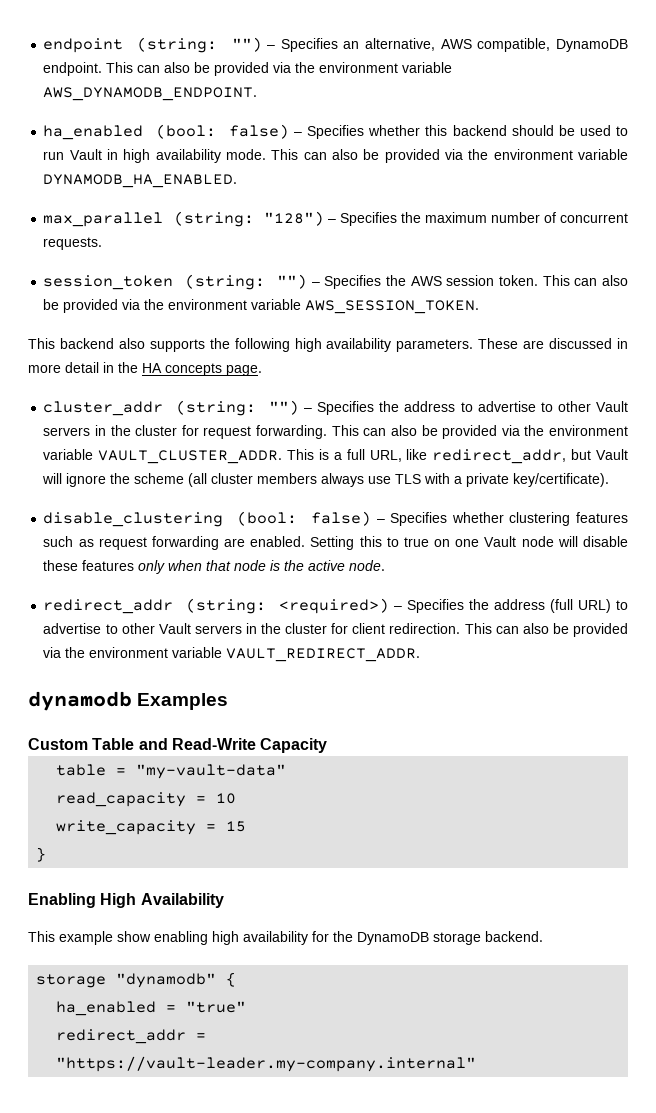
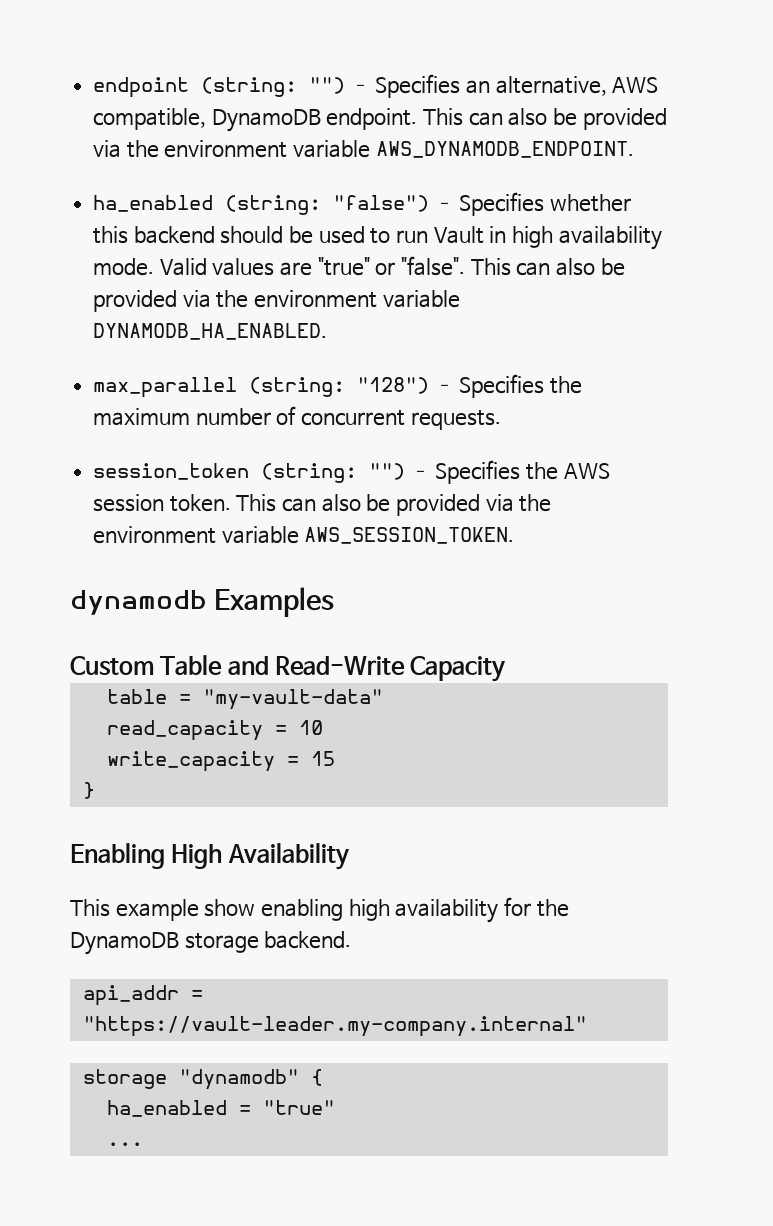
- ha_enabled (bool: false) – Specifies whether this backend should be used to run Vault in high availability mode.
+ ha_enabled (string: "false") – Specifies whether this backend should be used to run Vault in high availability mode.
+ Valid values are "true" or "false".
- This backend also supports the following high availability parameters. These are discussed in more detail in the HA concepts page.
- cluster_addr (string: "") – Specifies the address to advertise to other Vault servers in the cluster for request forwarding. This can also be provided via the environment variable VAULT_CLUSTER_ADDR. This is a full URL, like redirect_addr, but Vault will ignore the scheme (all cluster members always use TLS with a private key/certificate).
- disable_clustering (bool: false) – Specifies whether clustering features such as request forwarding are enabled. Setting this to true on one Vault node will disable these features only when that node is the active node.
- redirect_addr (string: <required>) – Specifies the address (full URL) to advertise to other Vault servers in the cluster for client redirection. This can also be provided via the environment variable VAULT_REDIRECT_ADDR.
+ api_addr = "https://vault-leader.my-company.internal"
- redirect_addr = "https://vault-leader.my-company.internal"
+ ...

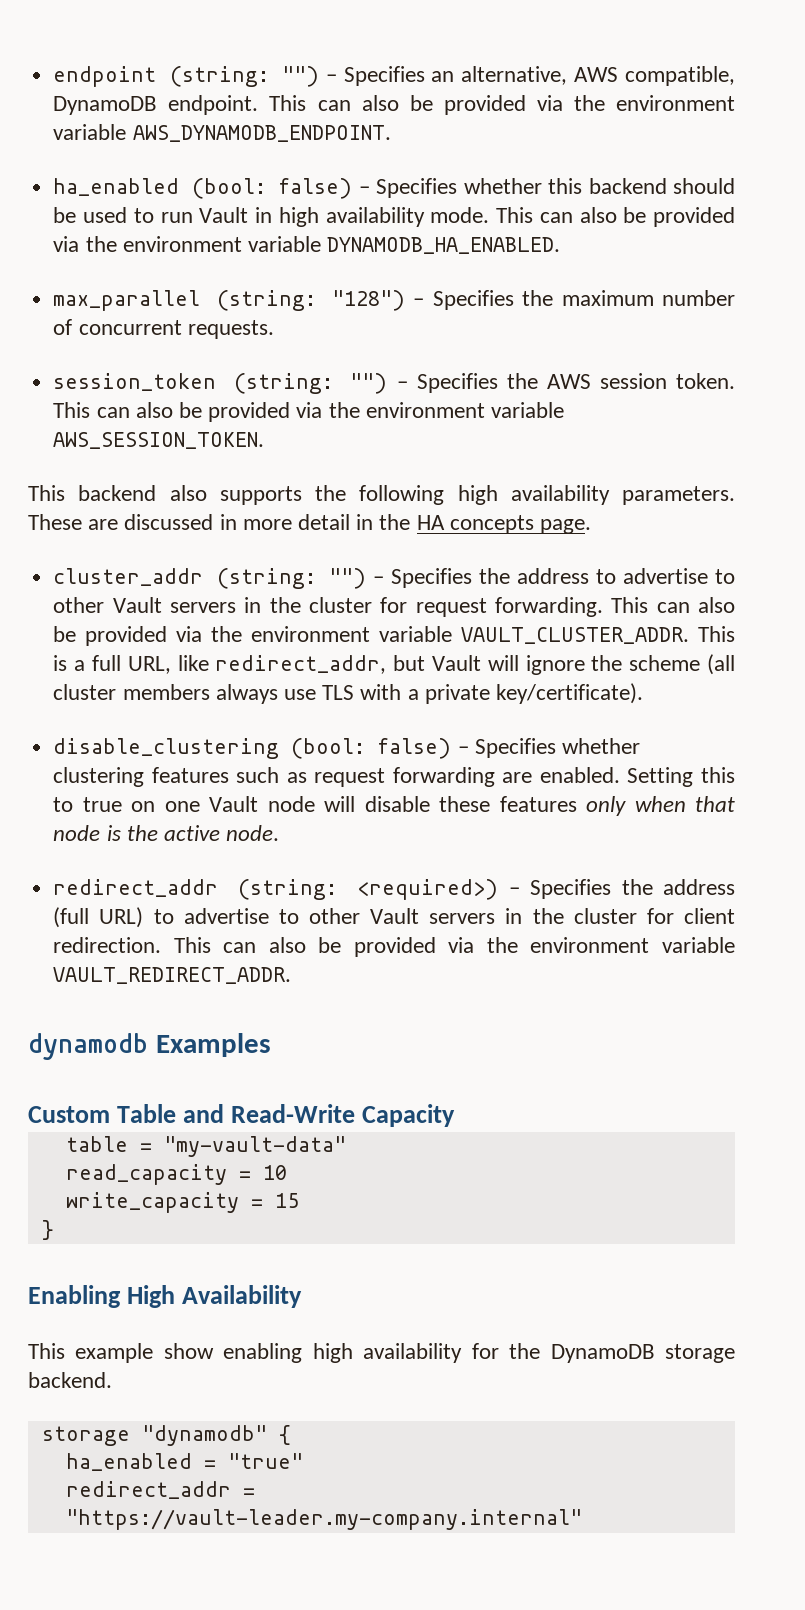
- ha_enabled (string: "false") – Specifies whether this backend should be used to run Vault in high availability mode.
+ ha_enabled (bool: false) – Specifies whether this backend should be used to run Vault in high availability mode.
- Valid values are "true" or "false".
+ This backend also supports the following high availability parameters. These are discussed in more detail in the HA concepts page.
+ cluster_addr (string: "") – Specifies the address to advertise to other Vault servers in the cluster for request forwarding. This can also be provided via the environment variable VAULT_CLUSTER_ADDR. This is a full URL, like redirect_addr, but Vault will ignore the scheme (all cluster members always use TLS with a private key/certificate).
+ disable_clustering (bool: false) – Specifies whether clustering features such as request forwarding are enabled. Setting this to true on one Vault node will disable these features only when that node is the active node.
+ redirect_addr (string: <required>) – Specifies the address (full URL) to advertise to other Vault servers in the cluster for client redirection. This can also be provided via the environment variable VAULT_REDIRECT_ADDR.
- api_addr = "https://vault-leader.my-company.internal"
- ...
+ redirect_addr = "https://vault-leader.my-company.internal"

